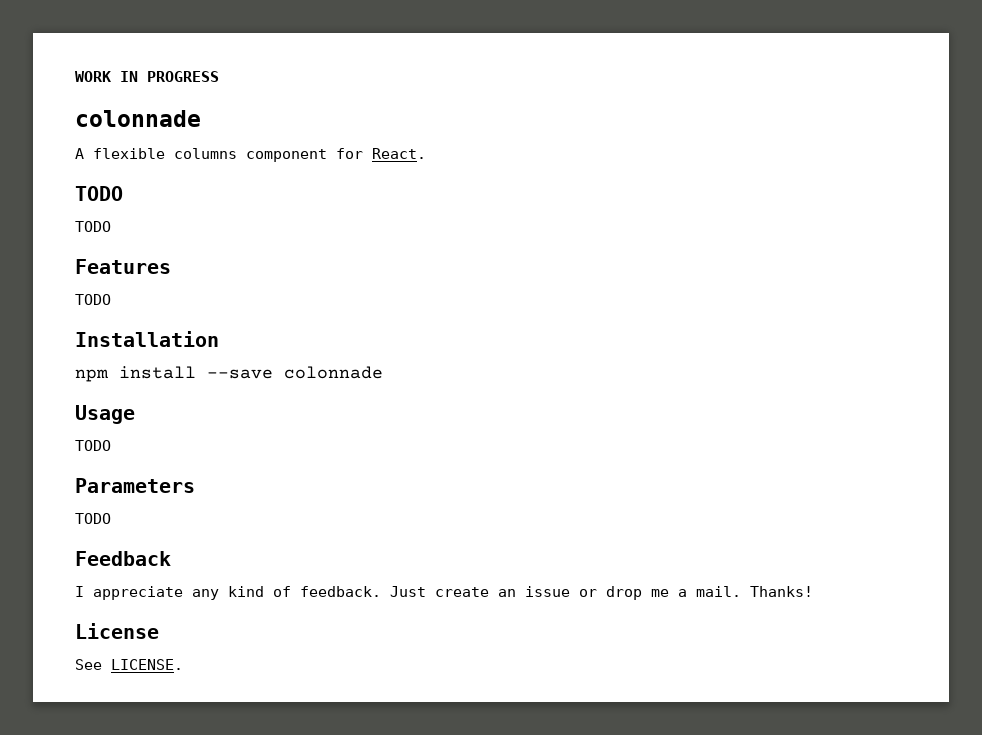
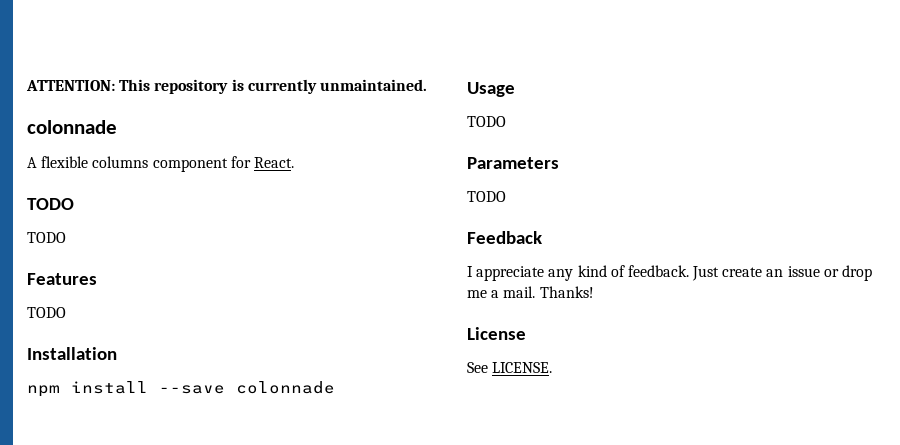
- WORK IN PROGRESS
+ ATTENTION: This repository is currently unmaintained.

